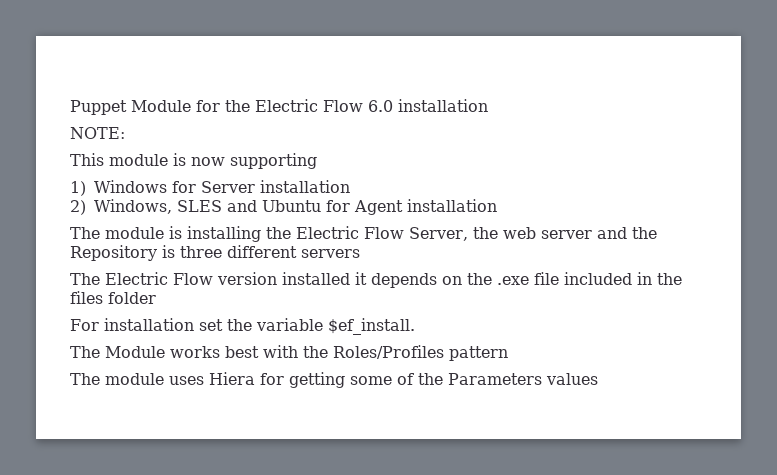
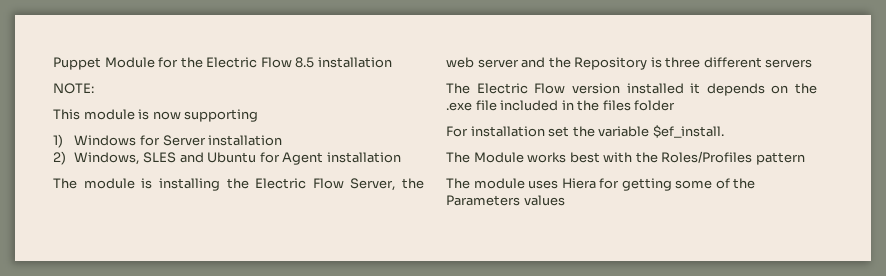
- Puppet Module for the Electric Flow 6.0 installation
+ Puppet Module for the Electric Flow 8.5 installation

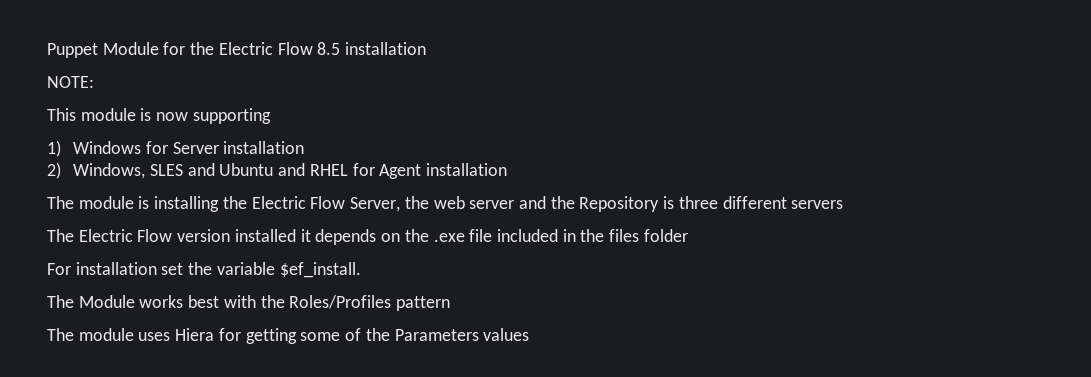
- 2) Windows, SLES and Ubuntu for Agent installation
+ 2) Windows, SLES and Ubuntu and RHEL for Agent installation

